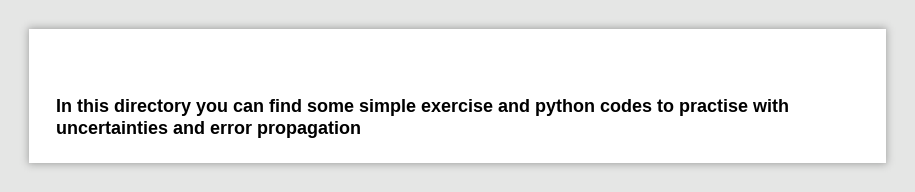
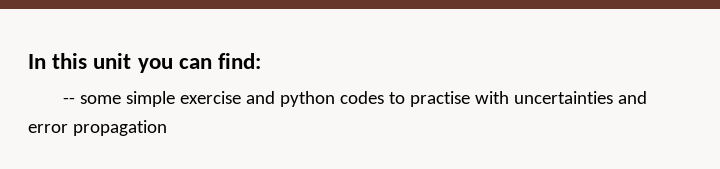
- In this directory you can find some simple exercise and python codes to practise with uncertainties and error propagation
+ In this unit you can find:
+ -- some simple exercise and python codes to practise with uncertainties and error propagation

